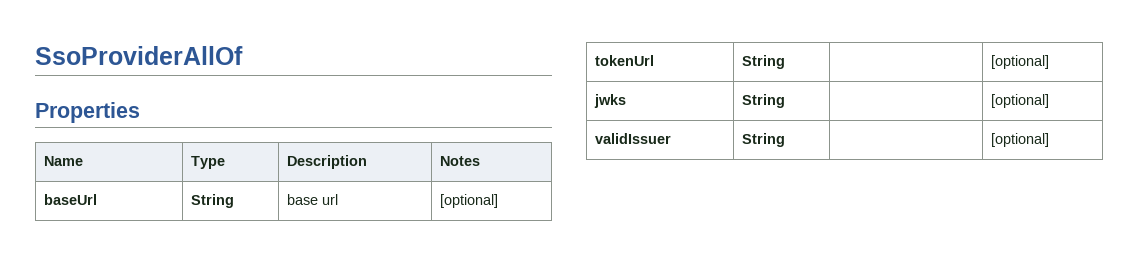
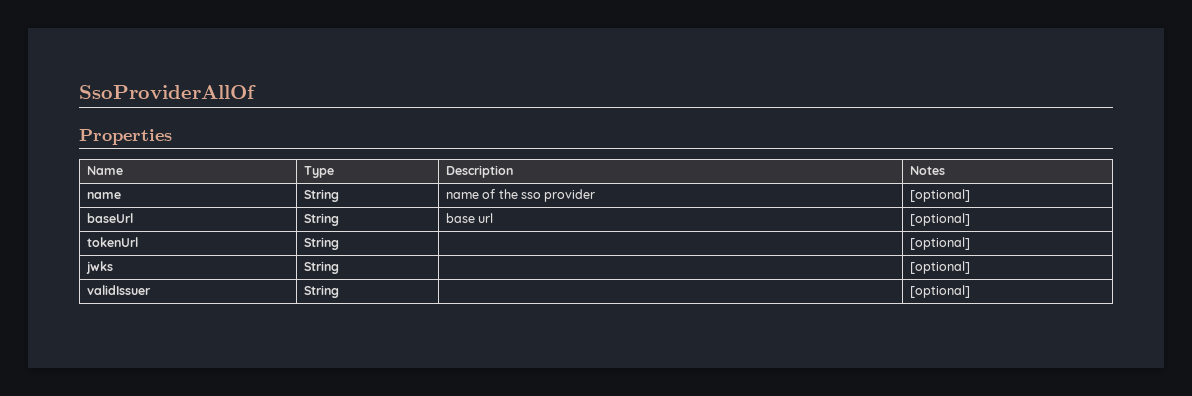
+ name | String | name of the sso provider | [optional]

